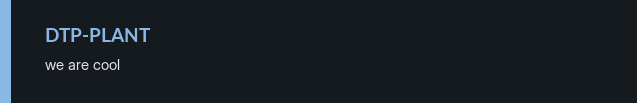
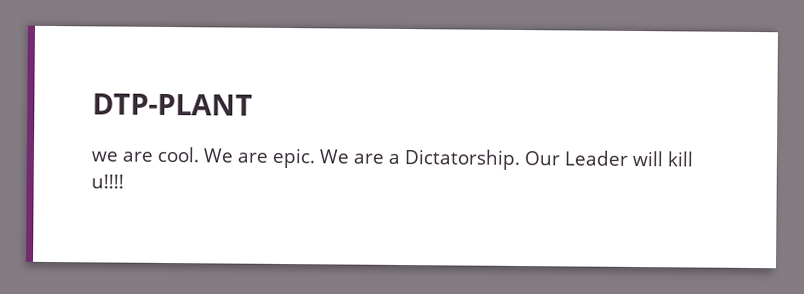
- we are cool
+ we are cool. We are epic. We are a Dictatorship. Our Leader will kill u!!!!

